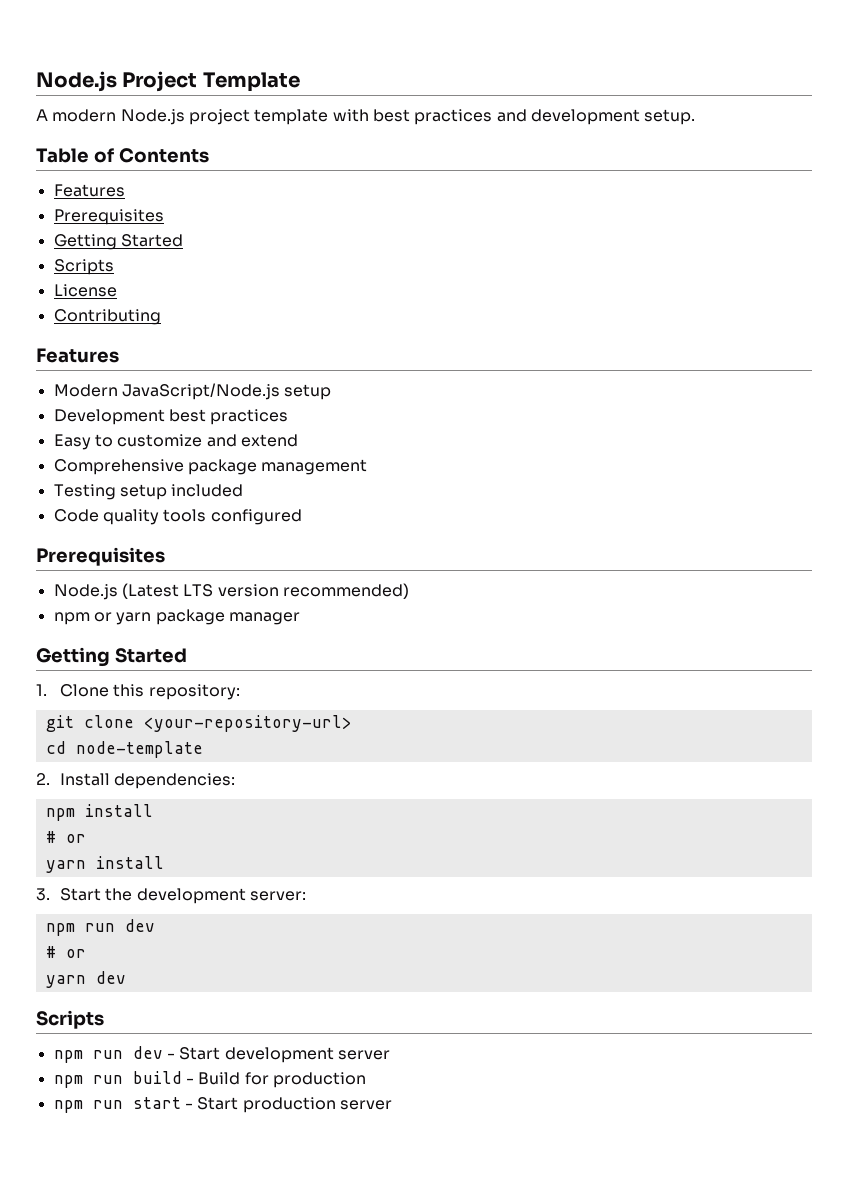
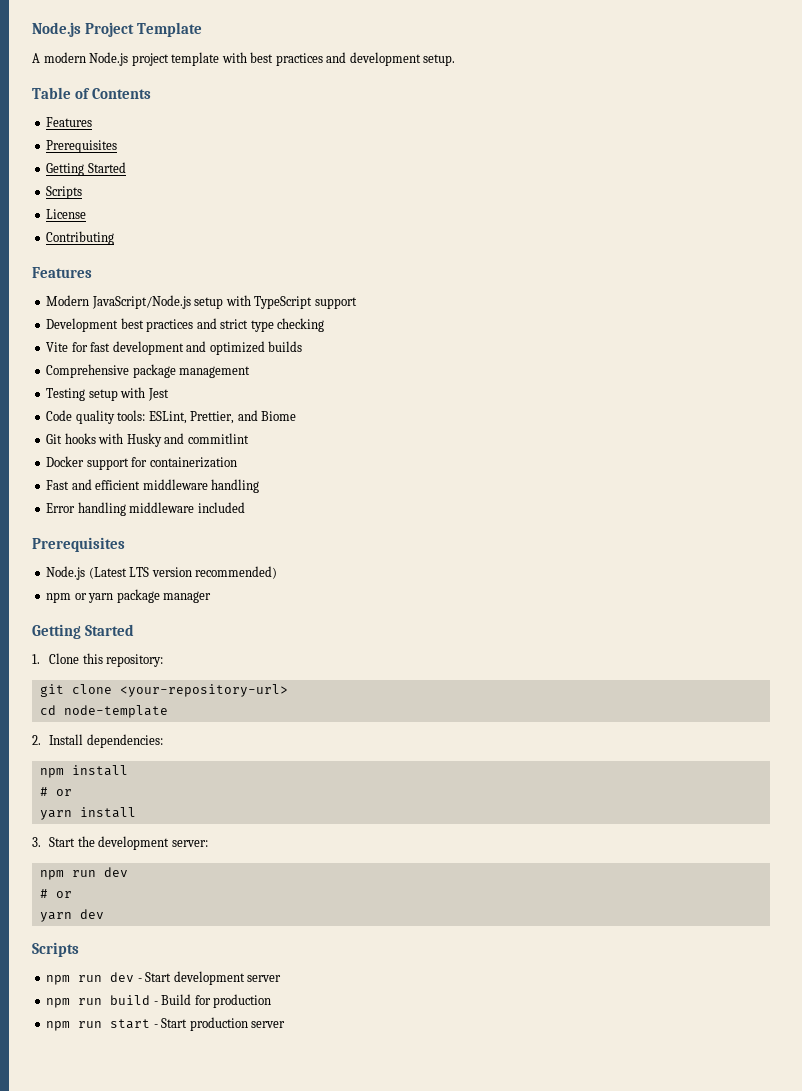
- Modern JavaScript/Node.js setup
+ Modern JavaScript/Node.js setup with TypeScript support
- Development best practices
- Easy to customize and extend
+ Development best practices and strict type checking
+ Vite for fast development and optimized builds
- Testing setup included
+ Testing setup with Jest
- Code quality tools configured
+ Code quality tools: ESLint, Prettier, and Biome
+ Git hooks with Husky and commitlint
+ Docker support for containerization
+ Fast and efficient middleware handling
+ Error handling middleware included

